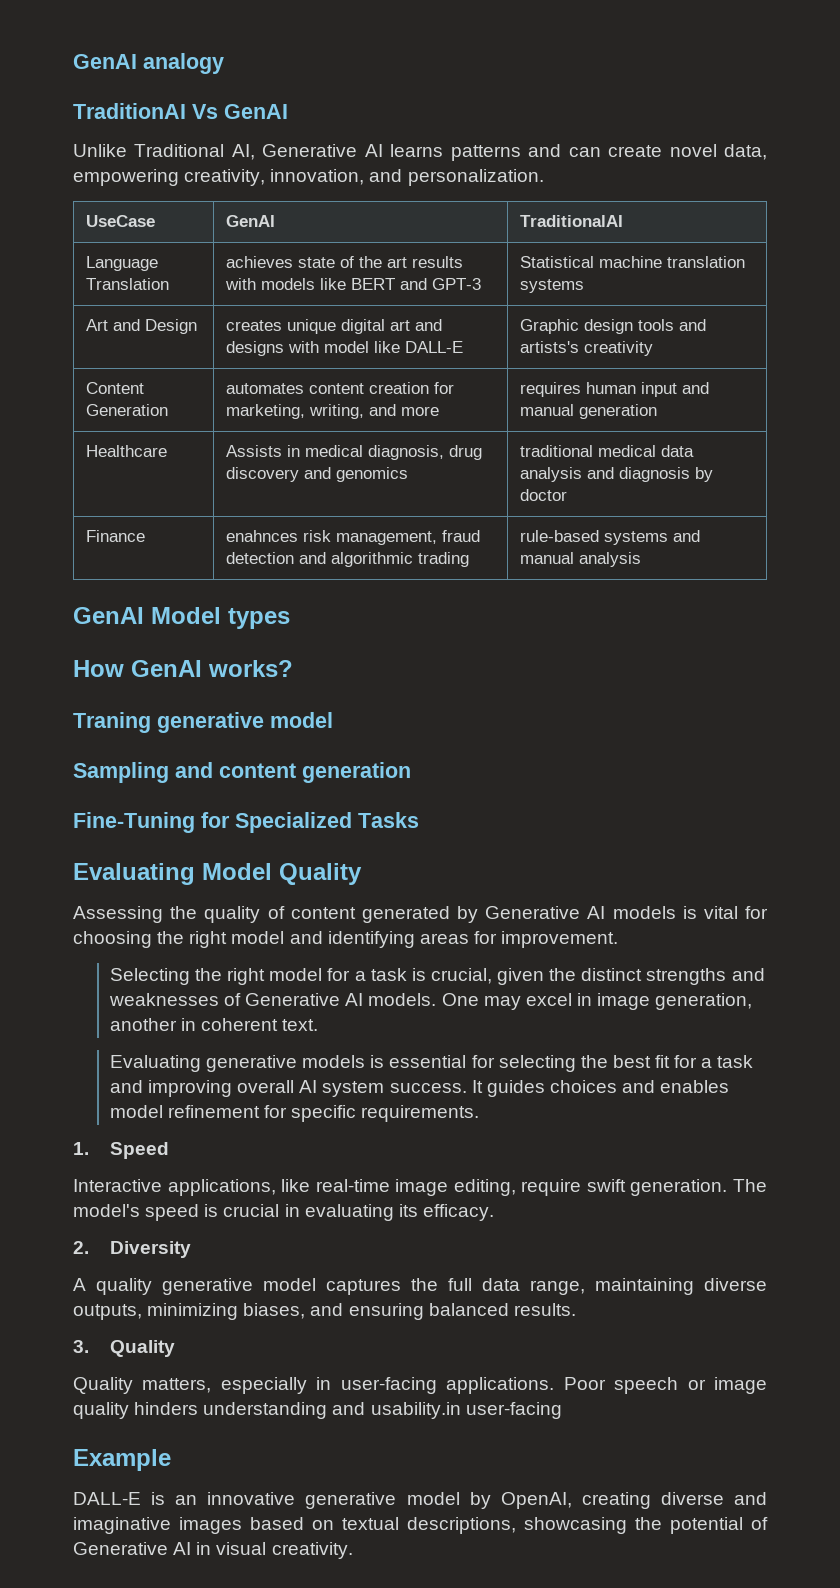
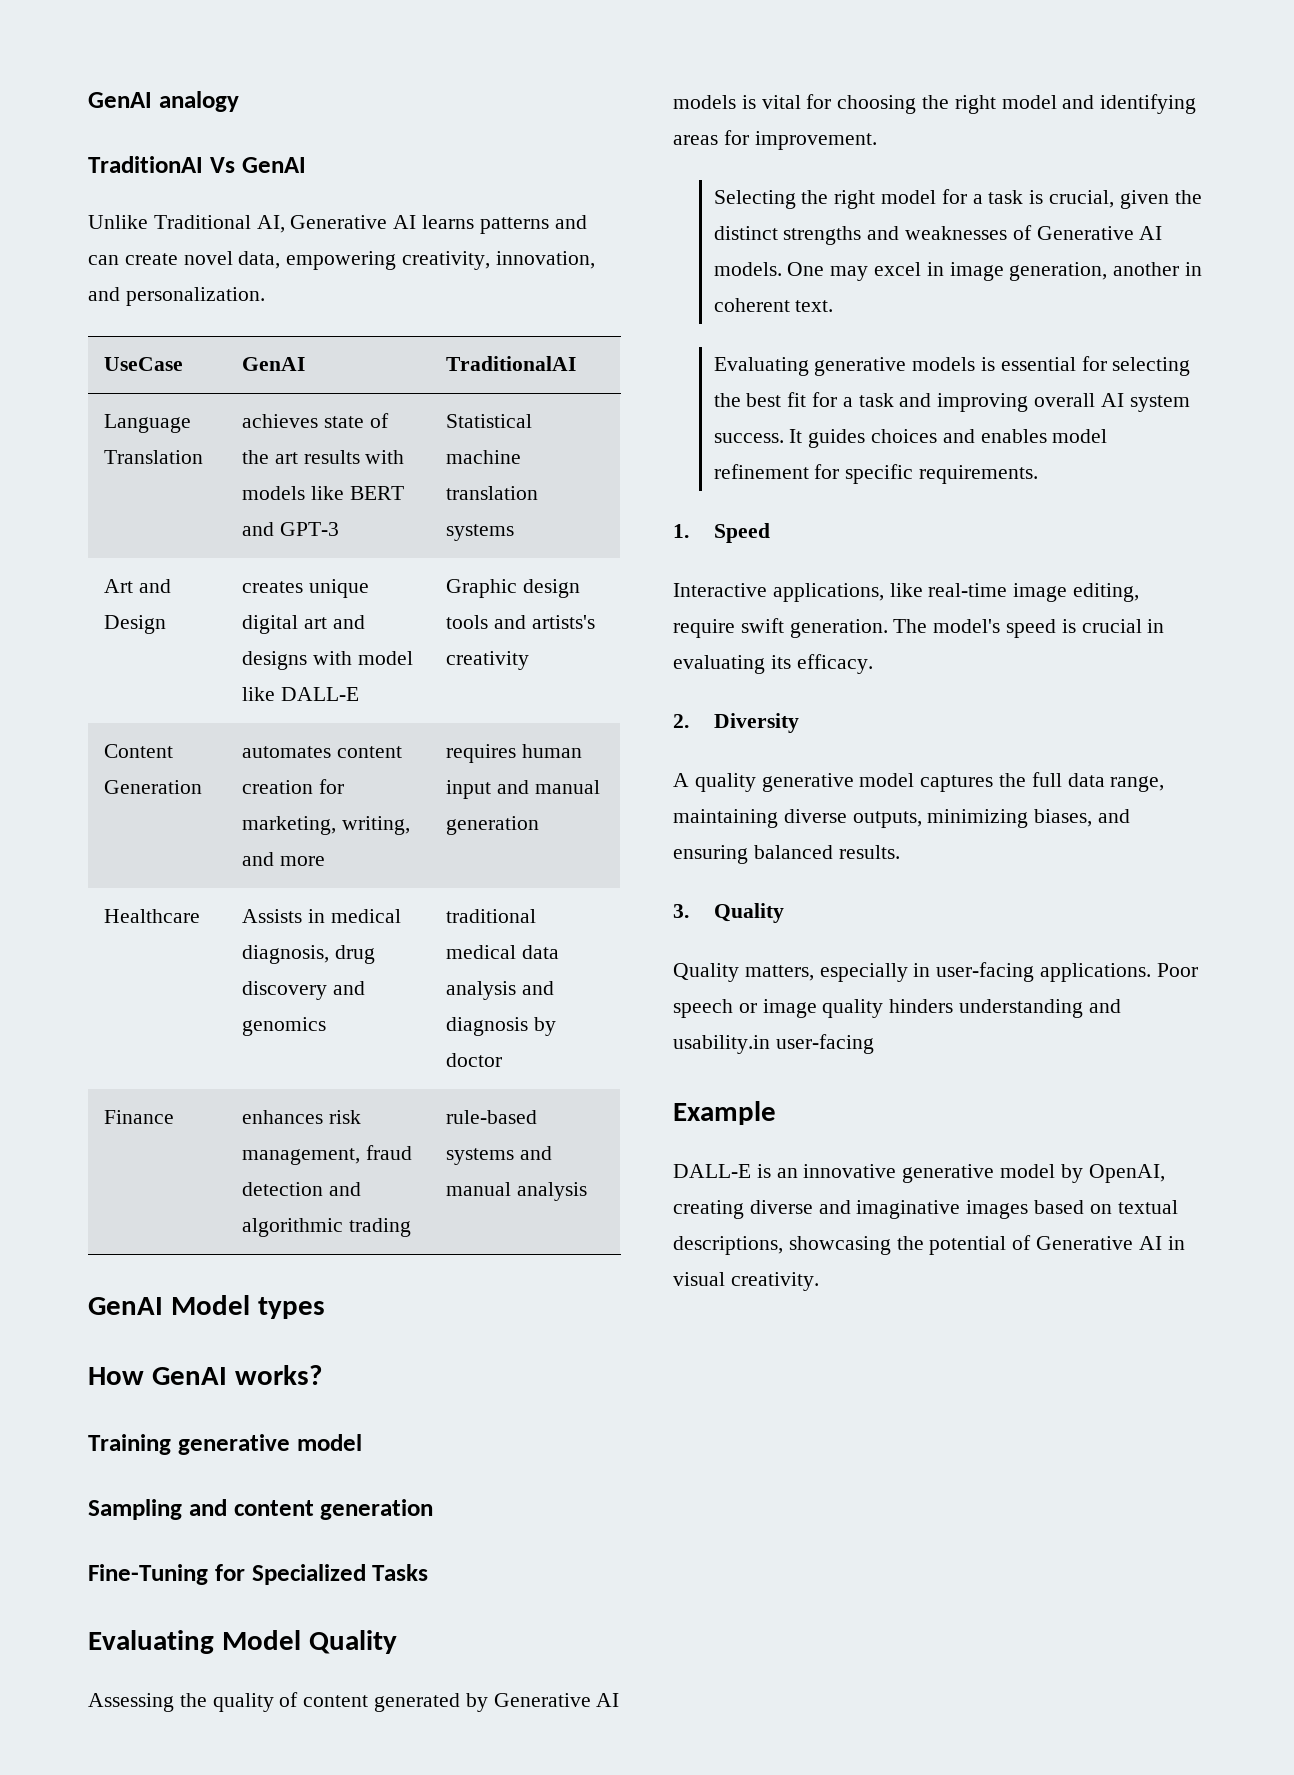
- Finance | enahnces risk management, fraud detection and algorithmic trading | rule-based systems and manual analysis
+ Finance | enhances risk management, fraud detection and algorithmic trading | rule-based systems and manual analysis
- Traning generative model
+ Training generative model

